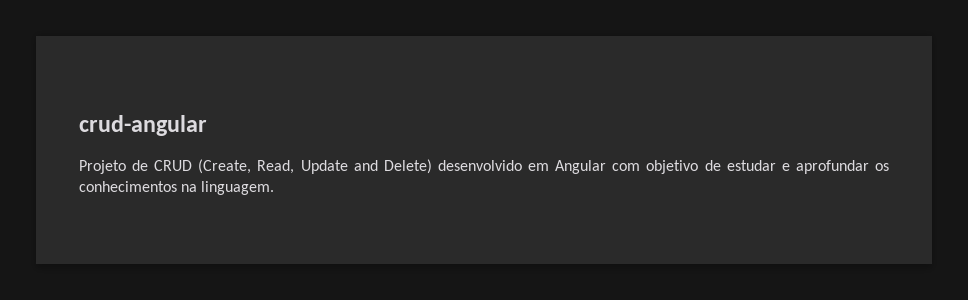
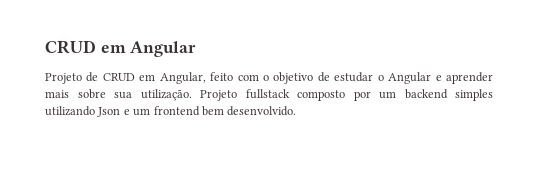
- crud-angular
+ CRUD em Angular
- Projeto de CRUD (Create, Read, Update and Delete) desenvolvido em Angular com objetivo de estudar e aprofundar os conhecimentos na linguagem.
+ Projeto de CRUD em Angular, feito com o objetivo de estudar o Angular e aprender mais sobre sua utilização. Projeto fullstack composto por um backend simples utilizando Json e um frontend bem desenvolvido.

